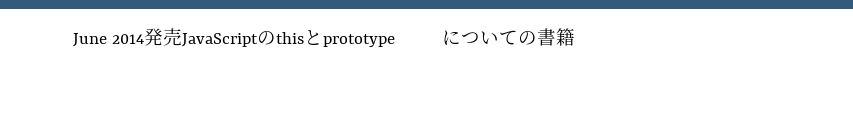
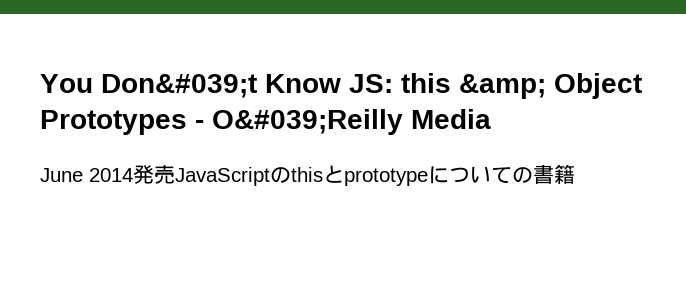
+ You Don&#039;t Know JS: this &amp; Object Prototypes - O&#039;Reilly Media

